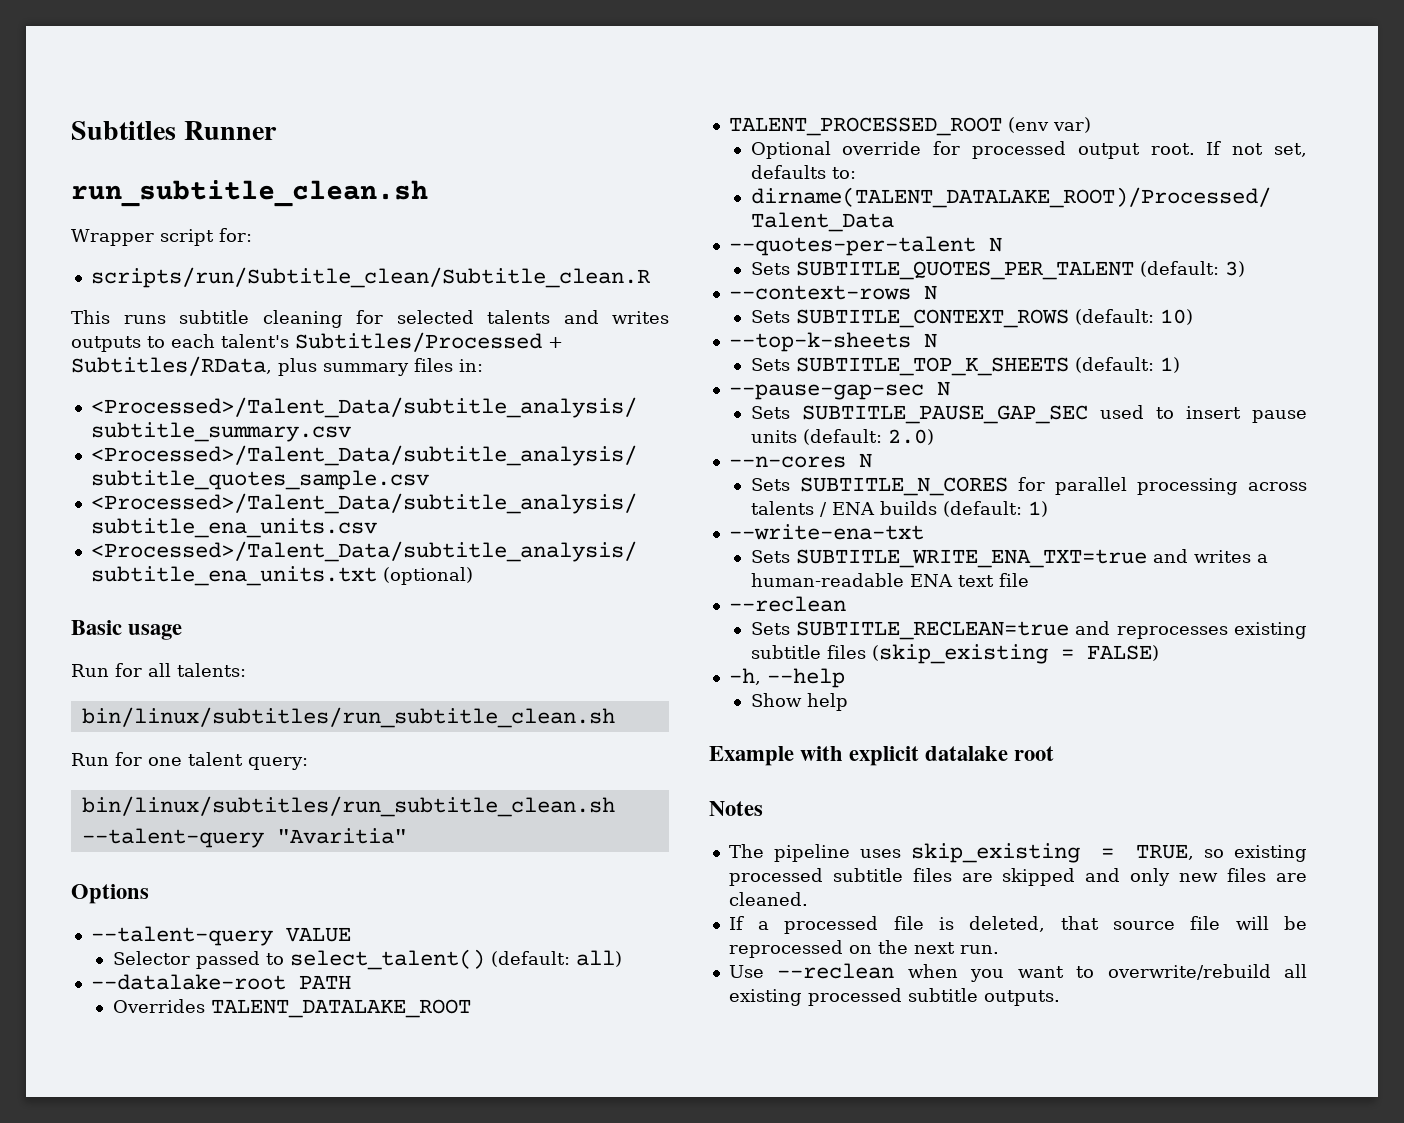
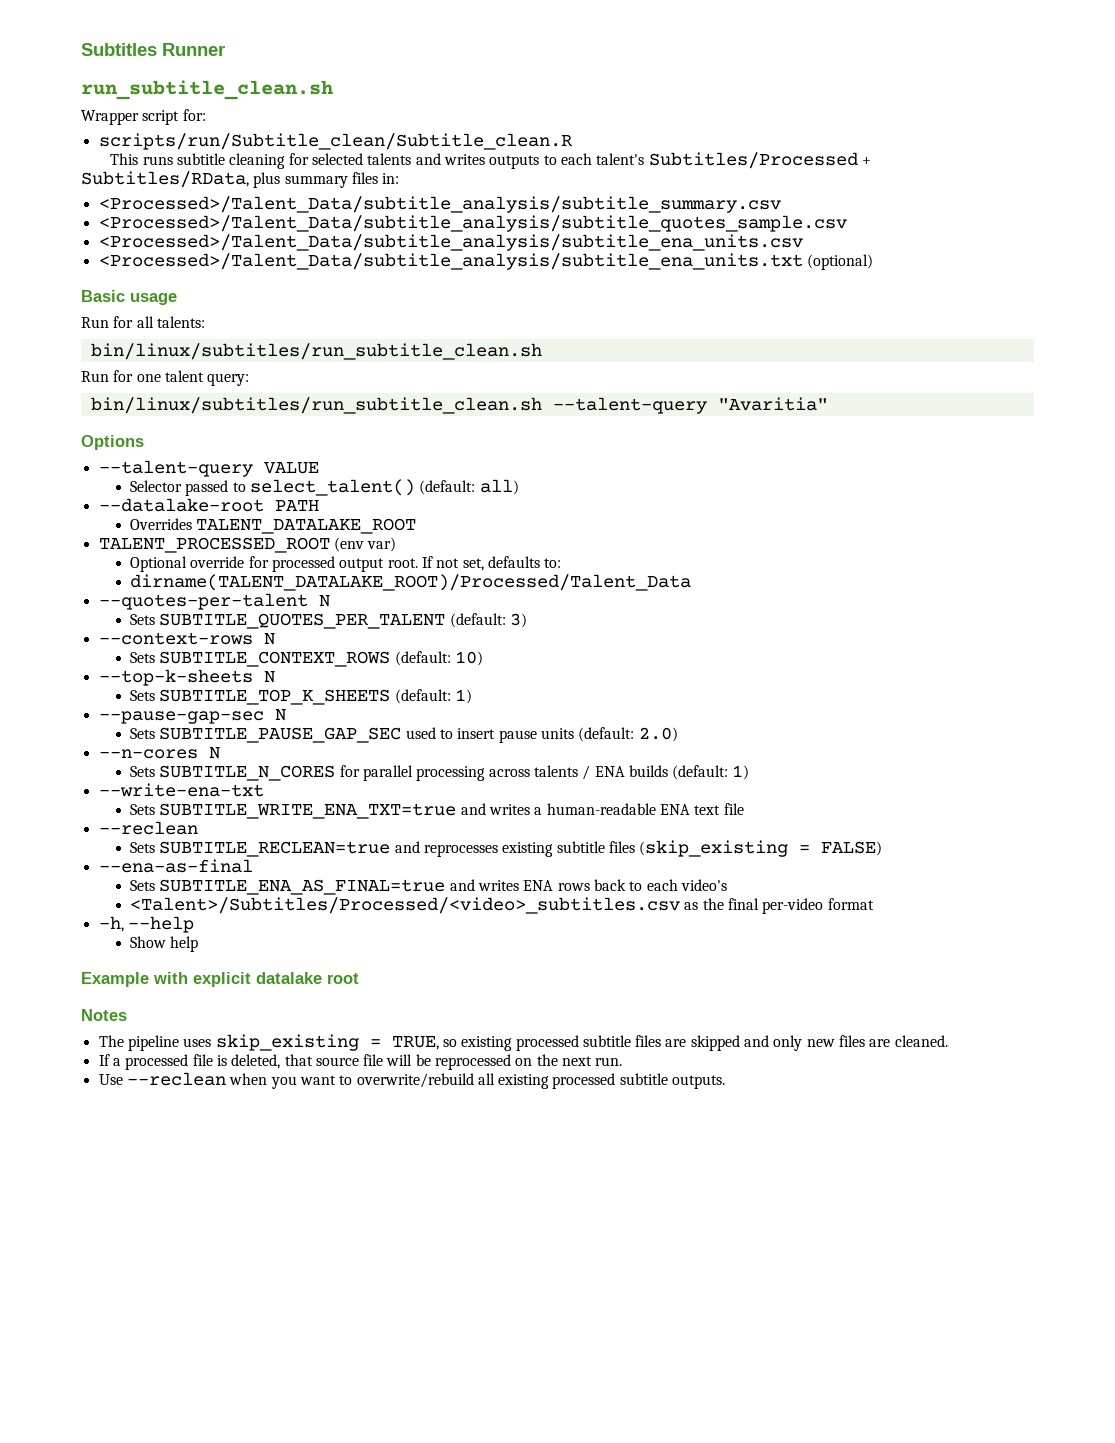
+ --ena-as-final
+ Sets SUBTITLE_ENA_AS_FINAL=true and writes ENA rows back to each video's
+ <Talent>/Subtitles/Processed/<video>_subtitles.csv as the final per-video format

